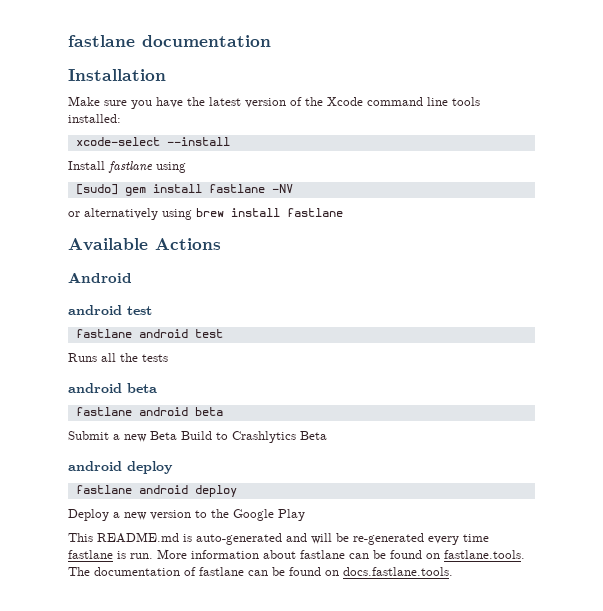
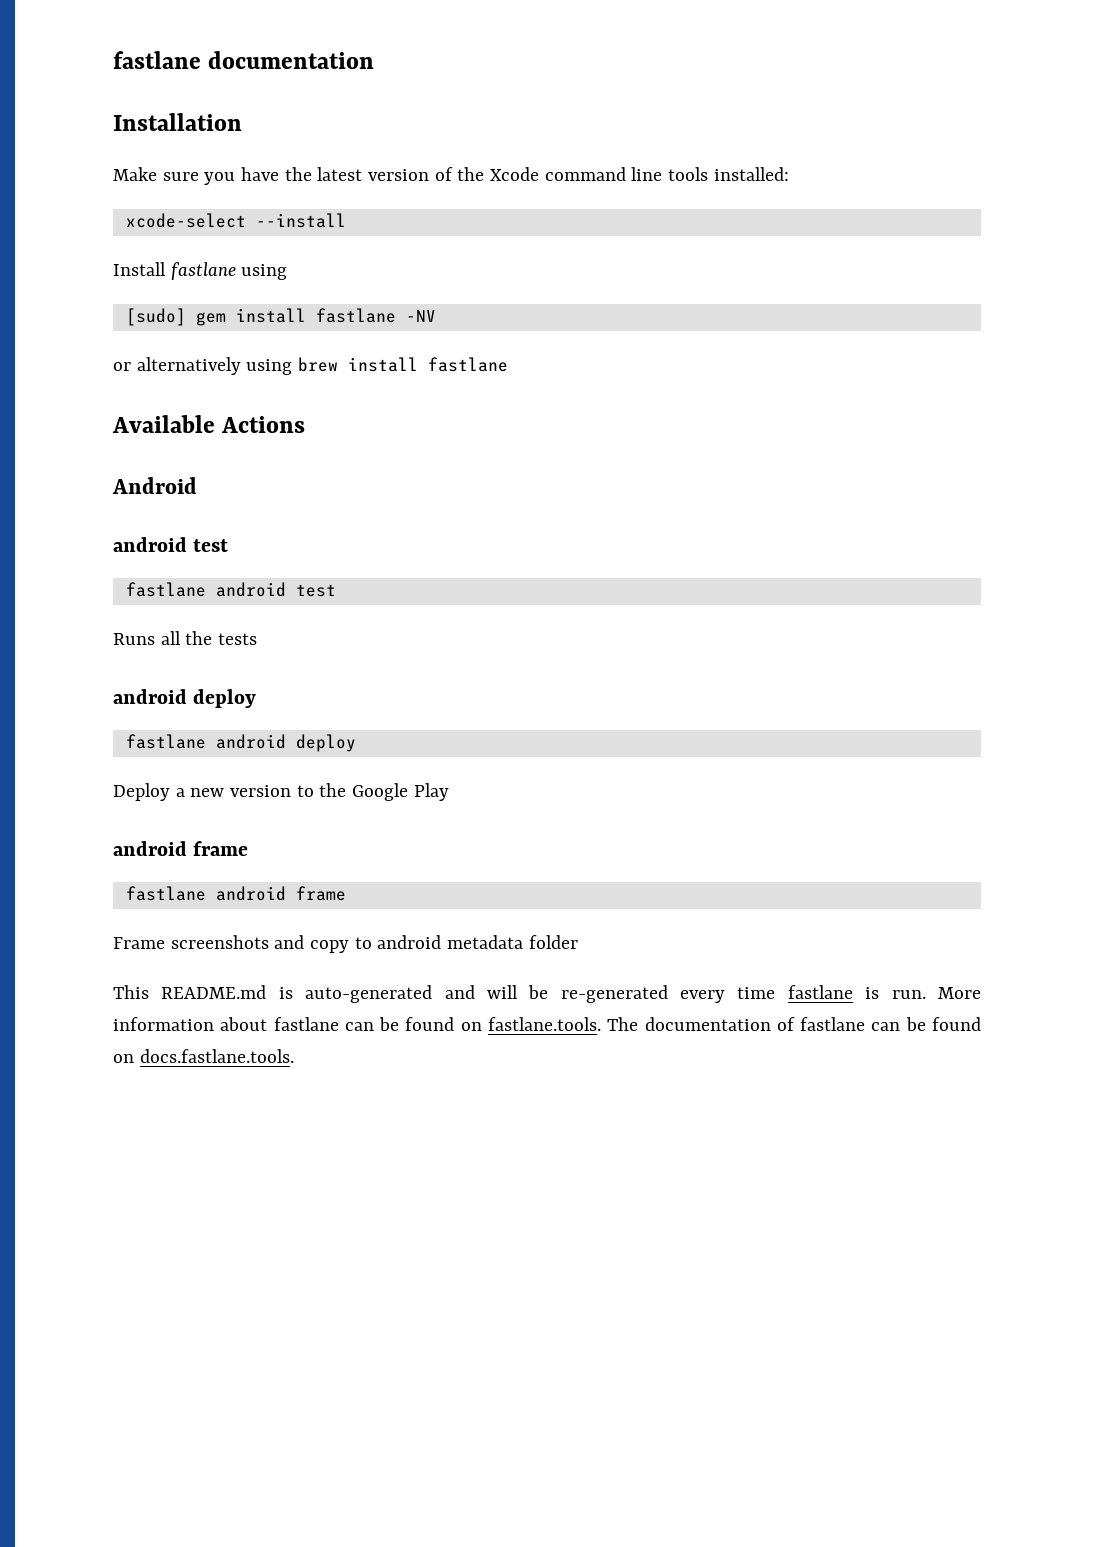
  Runs all the tests
- android beta
- fastlane android beta
- Submit a new Beta Build to Crashlytics Beta
  Deploy a new version to the Google Play
+ android frame
+ fastlane android frame
+ Frame screenshots and copy to android metadata folder

